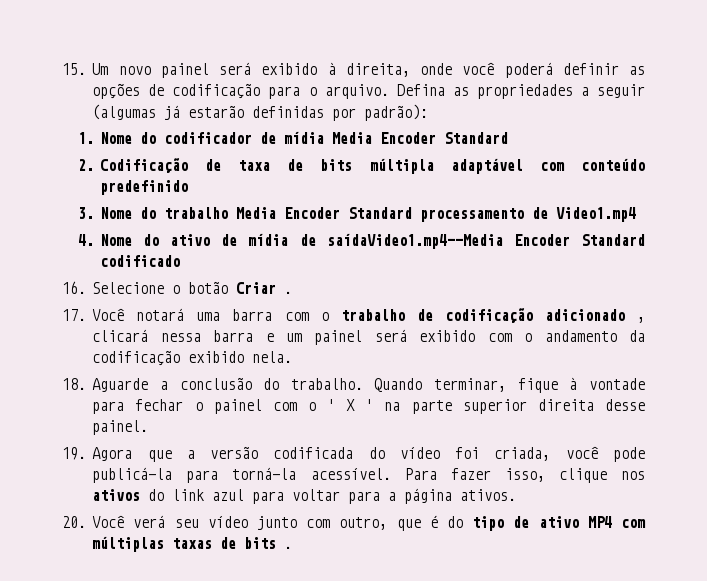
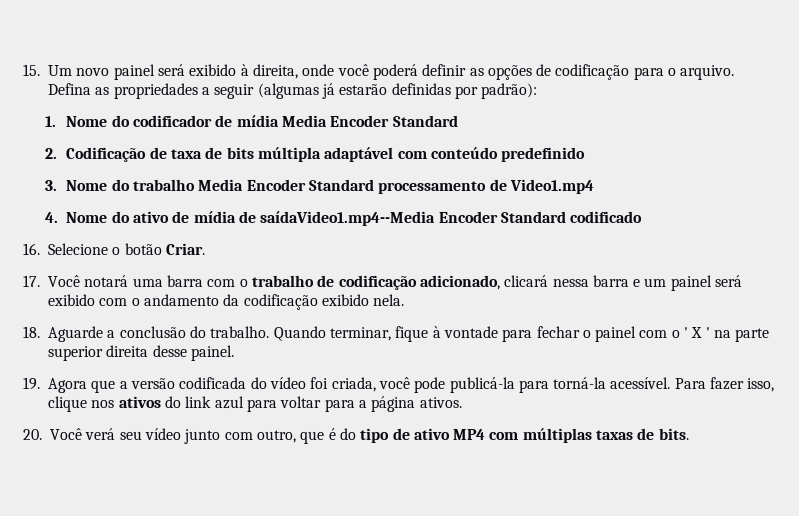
- 16. Selecione o botão Criar .
+ 16. Selecione o botão Criar.
- 17. Você notará uma barra com o trabalho de codificação adicionado , clicará nessa barra e um painel será exibido com o andamento da codificação exibido nela.
+ 17. Você notará uma barra com o trabalho de codificação adicionado, clicará nessa barra e um painel será exibido com o andamento da codificação exibido nela.
- 20. Você verá seu vídeo junto com outro, que é do tipo de ativo MP4 com múltiplas taxas de bits .
+ 20. Você verá seu vídeo junto com outro, que é do tipo de ativo MP4 com múltiplas taxas de bits.

